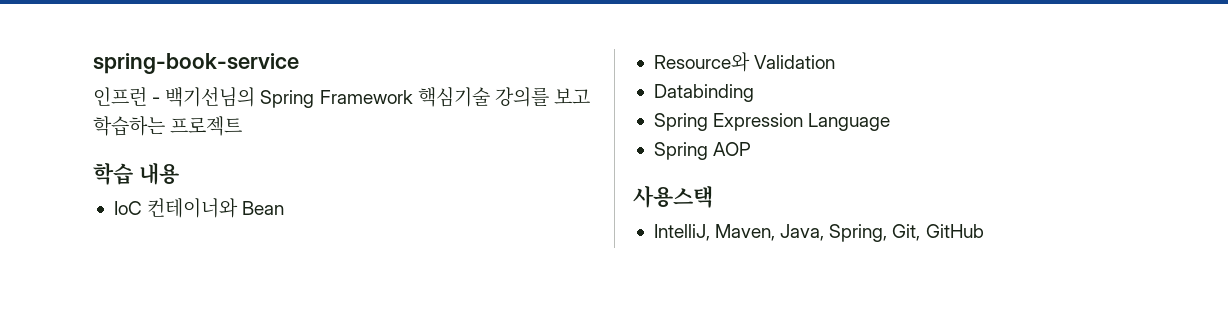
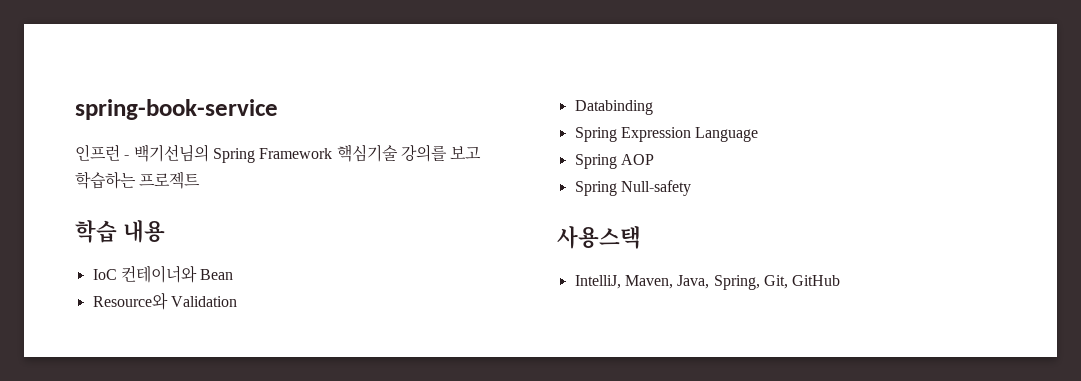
+ Spring Null-safety

